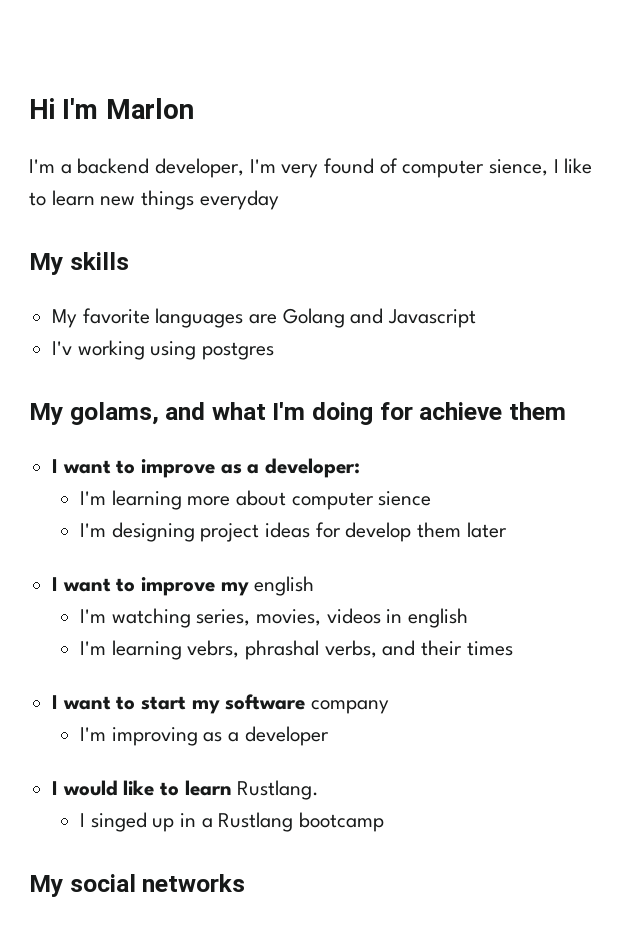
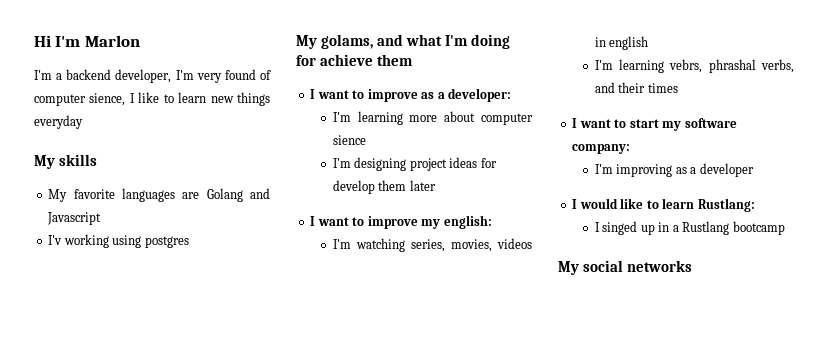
- I want to improve my english
+ I want to improve my english:
- I want to start my software company
+ I want to start my software company:
- I would like to learn Rustlang.
+ I would like to learn Rustlang:

